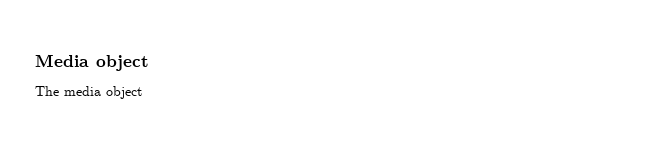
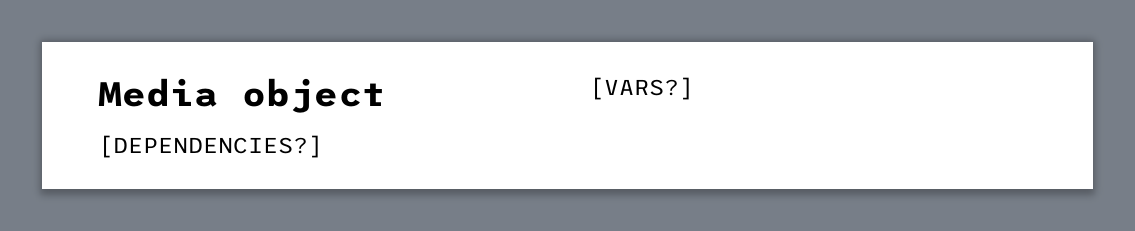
- The media object
+ [DEPENDENCIES?]
+ [VARS?]

